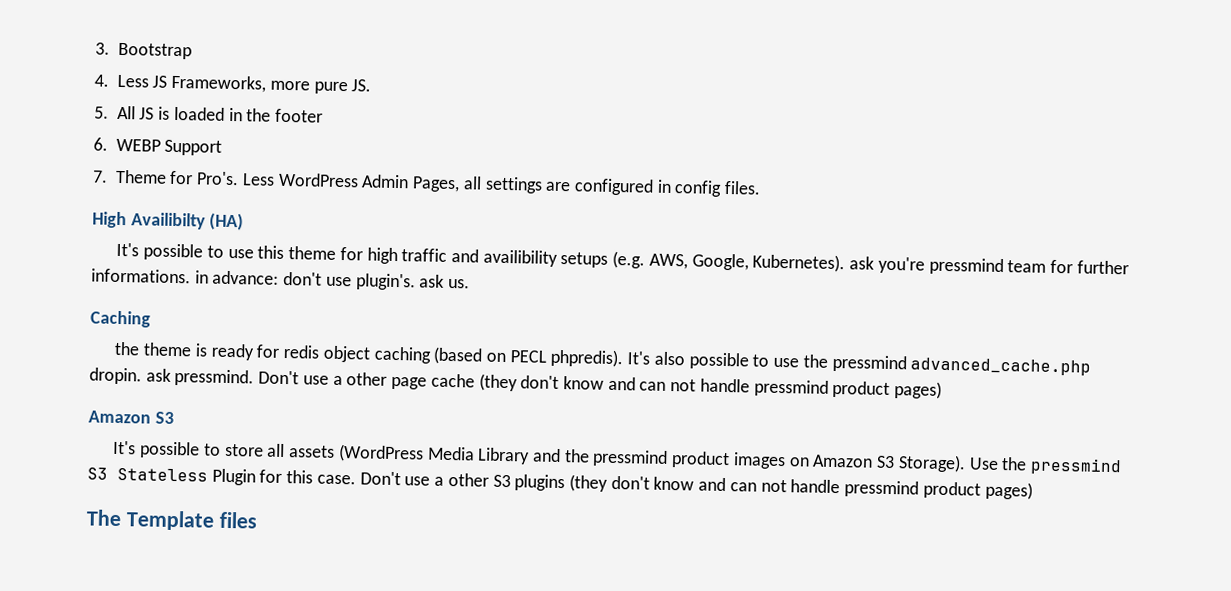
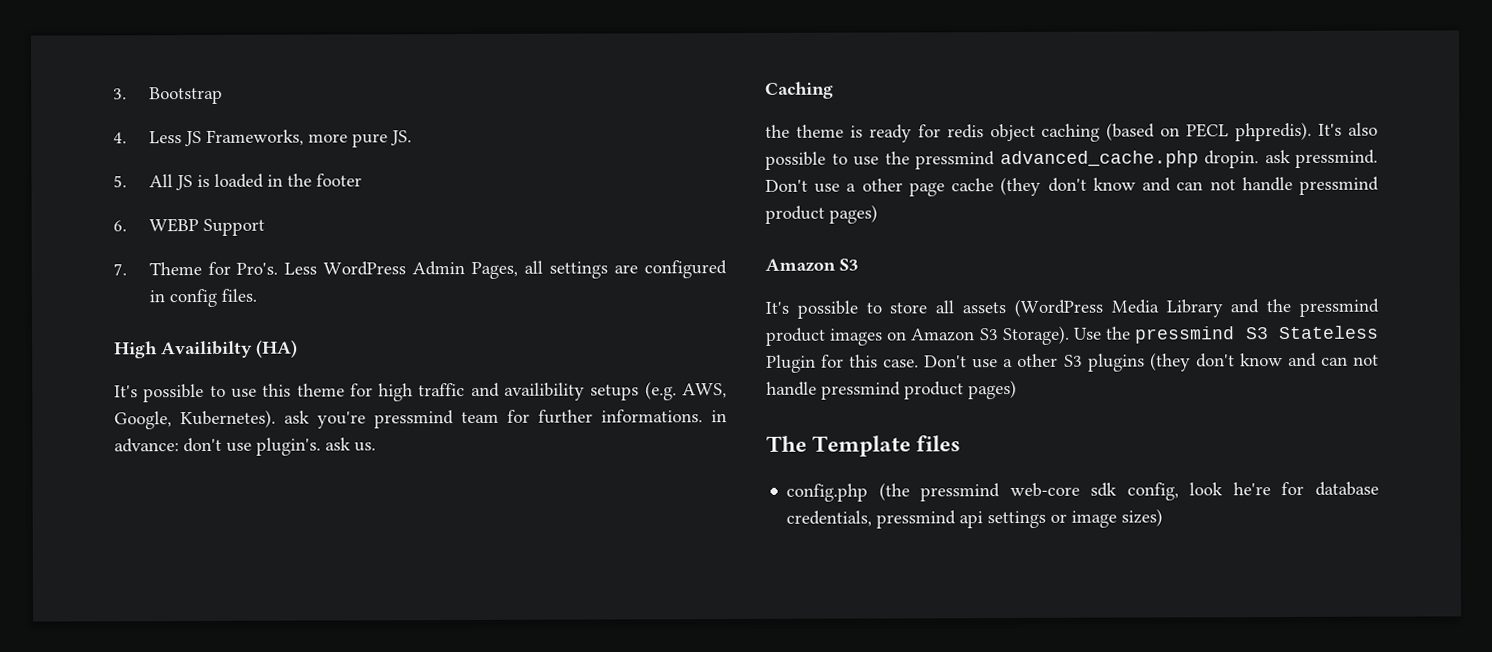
+ config.php (the pressmind web-core sdk config, look he're for database credentials, pressmind api settings or image sizes)

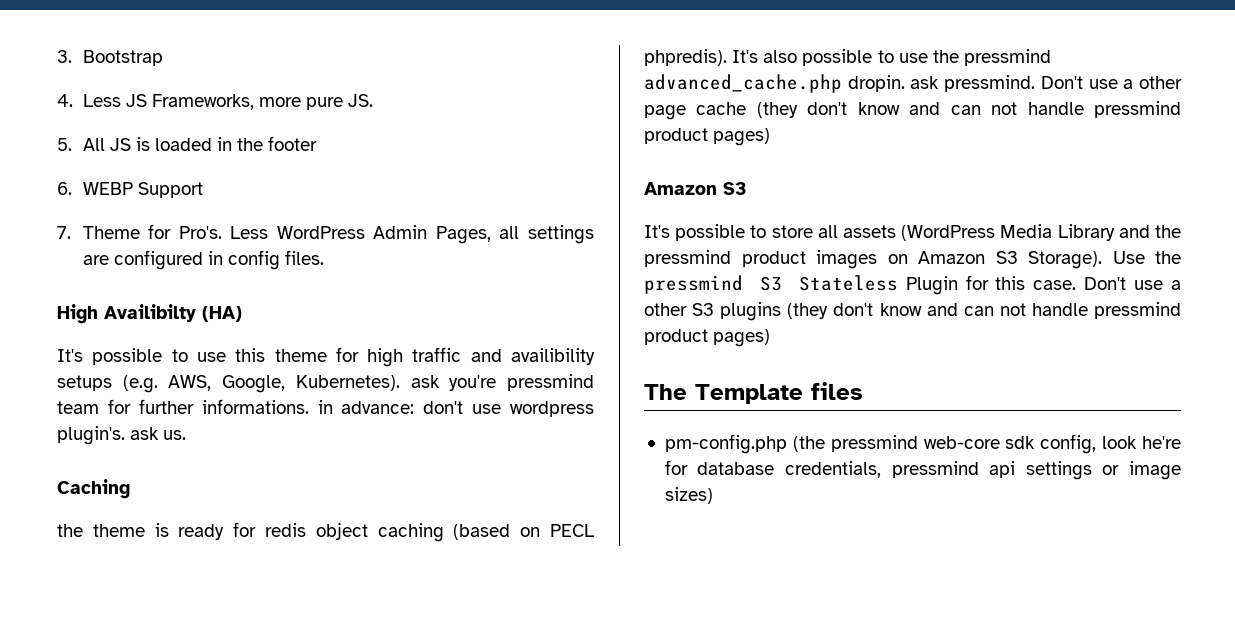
- It's possible to use this theme for high traffic and availibility setups (e.g. AWS, Google, Kubernetes). ask you're pressmind team for further informations. in advance: don't use plugin's. ask us.
+ It's possible to use this theme for high traffic and availibility setups (e.g. AWS, Google, Kubernetes). ask you're pressmind team for further informations. in advance: don't use wordpress plugin's. ask us.
- config.php (the pressmind web-core sdk config, look he're for database credentials, pressmind api settings or image sizes)
+ pm-config.php (the pressmind web-core sdk config, look he're for database credentials, pressmind api settings or image sizes)

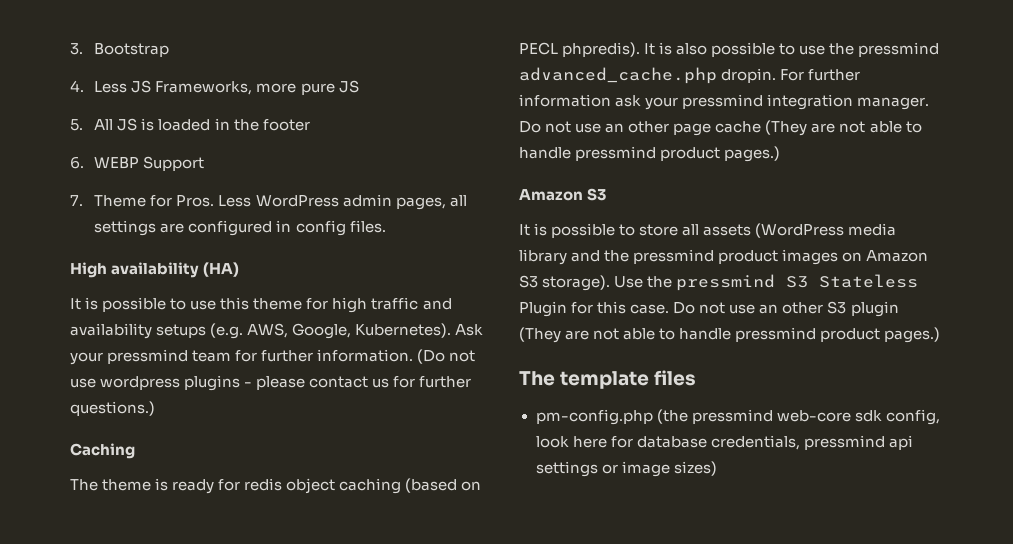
- 4. Less JS Frameworks, more pure JS.
+ 4. Less JS Frameworks, more pure JS
- 7. Theme for Pro's.
+ 7. Theme for Pros.
- Less WordPress Admin Pages, all settings are configured in config files.
+ Less WordPress admin pages, all settings are configured in config files.
- High Availibilty (HA)
+ High availability (HA)
- It's possible to use this theme for high traffic and availibility setups (e.g. AWS, Google, Kubernetes). ask you're pressmind team for further informations. in advance: don't use wordpress plugin's. ask us.
+ It is possible to use this theme for high traffic and availability setups (e.g. AWS, Google, Kubernetes). Ask your pressmind team for further information. (Do not use wordpress plugins - please contact us for further questions.)
- the theme is ready for redis object caching (based on PECL phpredis).
+ The theme is ready for redis object caching (based on PECL phpredis).
- It's also possible to use the pressmind advanced_cache.php dropin. ask pressmind. Don't use a other page cache (they don't know and can not handle pressmind product pages)
+ It is also possible to use the pressmind advanced_cache.php dropin. For further information ask your pressmind integration manager. Do not use an other page cache (They are not able to handle pressmind product pages.)
- It's possible to store all assets (WordPress Media Library and the pressmind product images on Amazon S3 Storage).
+ It is possible to store all assets (WordPress media library and the pressmind product images on Amazon S3 storage).
- Don't use a other S3 plugins (they don't know and can not handle pressmind product pages)
- The Template files
+ Do not use an other S3 plugin (They are not able to handle pressmind product pages.)
+ The template files
- pm-config.php (the pressmind web-core sdk config, look he're for database credentials, pressmind api settings or image sizes)
+ pm-config.php (the pressmind web-core sdk config, look here for database credentials, pressmind api settings or image sizes)

